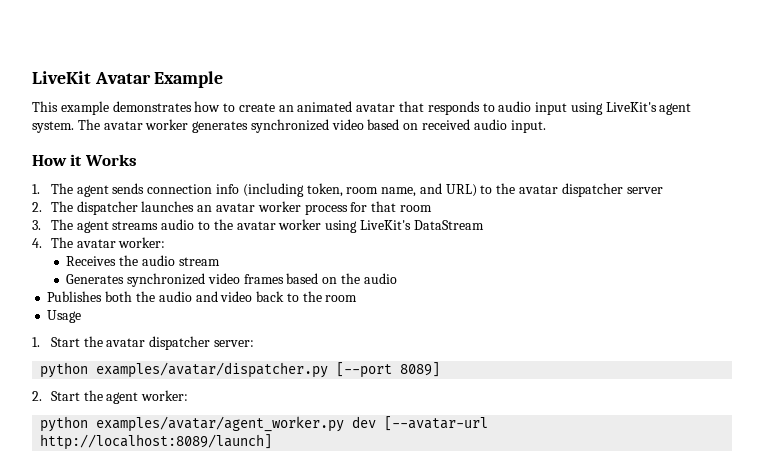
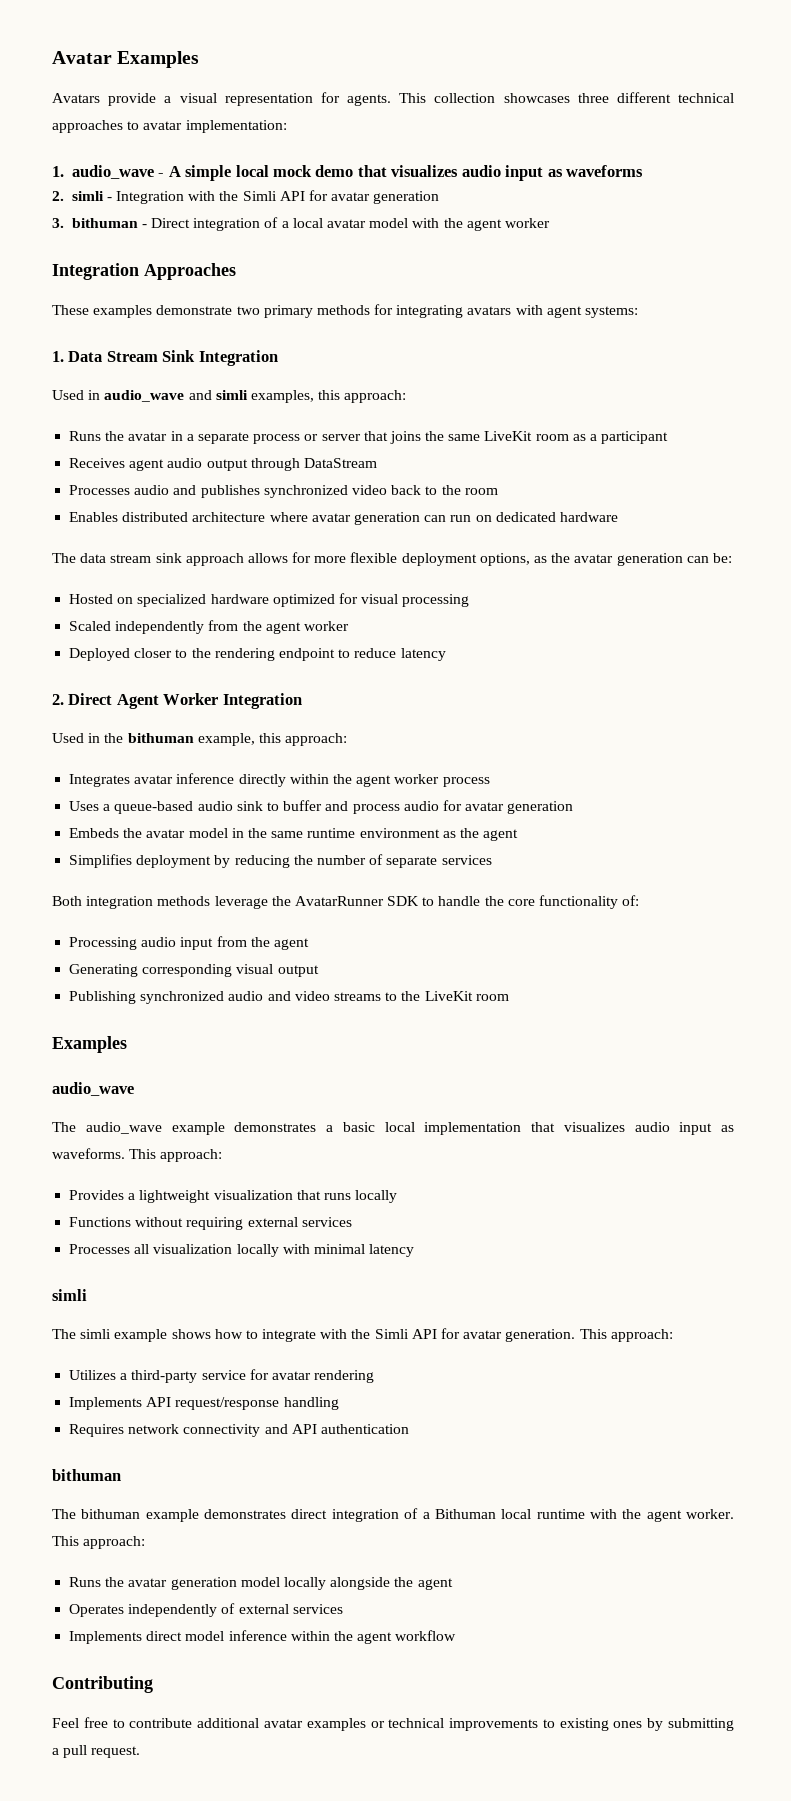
- LiveKit Avatar Example
- This example demonstrates how to create an animated avatar that responds to audio input using LiveKit's agent system. The avatar worker generates synchronized video based on received audio input.
- How it Works
- 1. The agent sends connection info (including token, room name, and URL) to the avatar dispatcher server
- 2. The dispatcher launches an avatar worker process for that room
- 3. The agent streams audio to the avatar worker using LiveKit's DataStream
- 4. The avatar worker:
- Receives the audio stream
- Generates synchronized video frames based on the audio
- Publishes both the audio and video back to the room
+ Avatar Examples
+ Avatars provide a visual representation for agents. This collection showcases three different technical approaches to avatar implementation:
+ 1. audio_wave - A simple local mock demo that visualizes audio input as waveforms
+ 2. simli - Integration with the Simli API for avatar generation
+ 3. bithuman - Direct integration of a local avatar model with the agent worker
+ Integration Approaches
+ These examples demonstrate two primary methods for integrating avatars with agent systems:
+ 1. Data Stream Sink Integration
+ Used in audio_wave and simli examples, this approach:
+ Runs the avatar in a separate process or server that joins the same LiveKit room as a participant
+ Receives agent audio output through DataStream
+ Processes audio and publishes synchronized video back to the room
- Usage
- 1. Start the avatar dispatcher server:
- python examples/avatar/dispatcher.py [--port 8089]
- 2. Start the agent worker:
- python examples/avatar/agent_worker.py dev [--avatar-url http://localhost:8089/launch]
+ Enables distributed architecture where avatar generation can run on dedicated hardware
+ The data stream sink approach allows for more flexible deployment options, as the avatar generation can be:
+ Hosted on specialized hardware optimized for visual processing
+ Scaled independently from the agent worker
+ Deployed closer to the rendering endpoint to reduce latency
+ 2. Direct Agent Worker Integration
+ Used in the bithuman example, this approach:
+ Integrates avatar inference directly within the agent worker process
+ Uses a queue-based audio sink to buffer and process audio for avatar generation
+ Embeds the avatar model in the same runtime environment as the agent
+ Simplifies deployment by reducing the number of separate services
+ Both integration methods leverage the AvatarRunner SDK to handle the core functionality of:
+ Processing audio input from the agent
+ Generating corresponding visual output
+ Publishing synchronized audio and video streams to the LiveKit room
+ Examples
+ audio_wave
+ The audio_wave example demonstrates a basic local implementation that visualizes audio input as waveforms. This approach:
+ Provides a lightweight visualization that runs locally
+ Functions without requiring external services
+ Processes all visualization locally with minimal latency
+ simli
+ The simli example shows how to integrate with the Simli API for avatar generation. This approach:
+ Utilizes a third-party service for avatar rendering
+ Implements API request/response handling
+ Requires network connectivity and API authentication
+ bithuman
+ The bithuman example demonstrates direct integration of a Bithuman local runtime with the agent worker. This approach:
+ Runs the avatar generation model locally alongside the agent
+ Operates independently of external services
+ Implements direct model inference within the agent workflow
+ Contributing
+ Feel free to contribute additional avatar examples or technical improvements to existing ones by submitting a pull request.

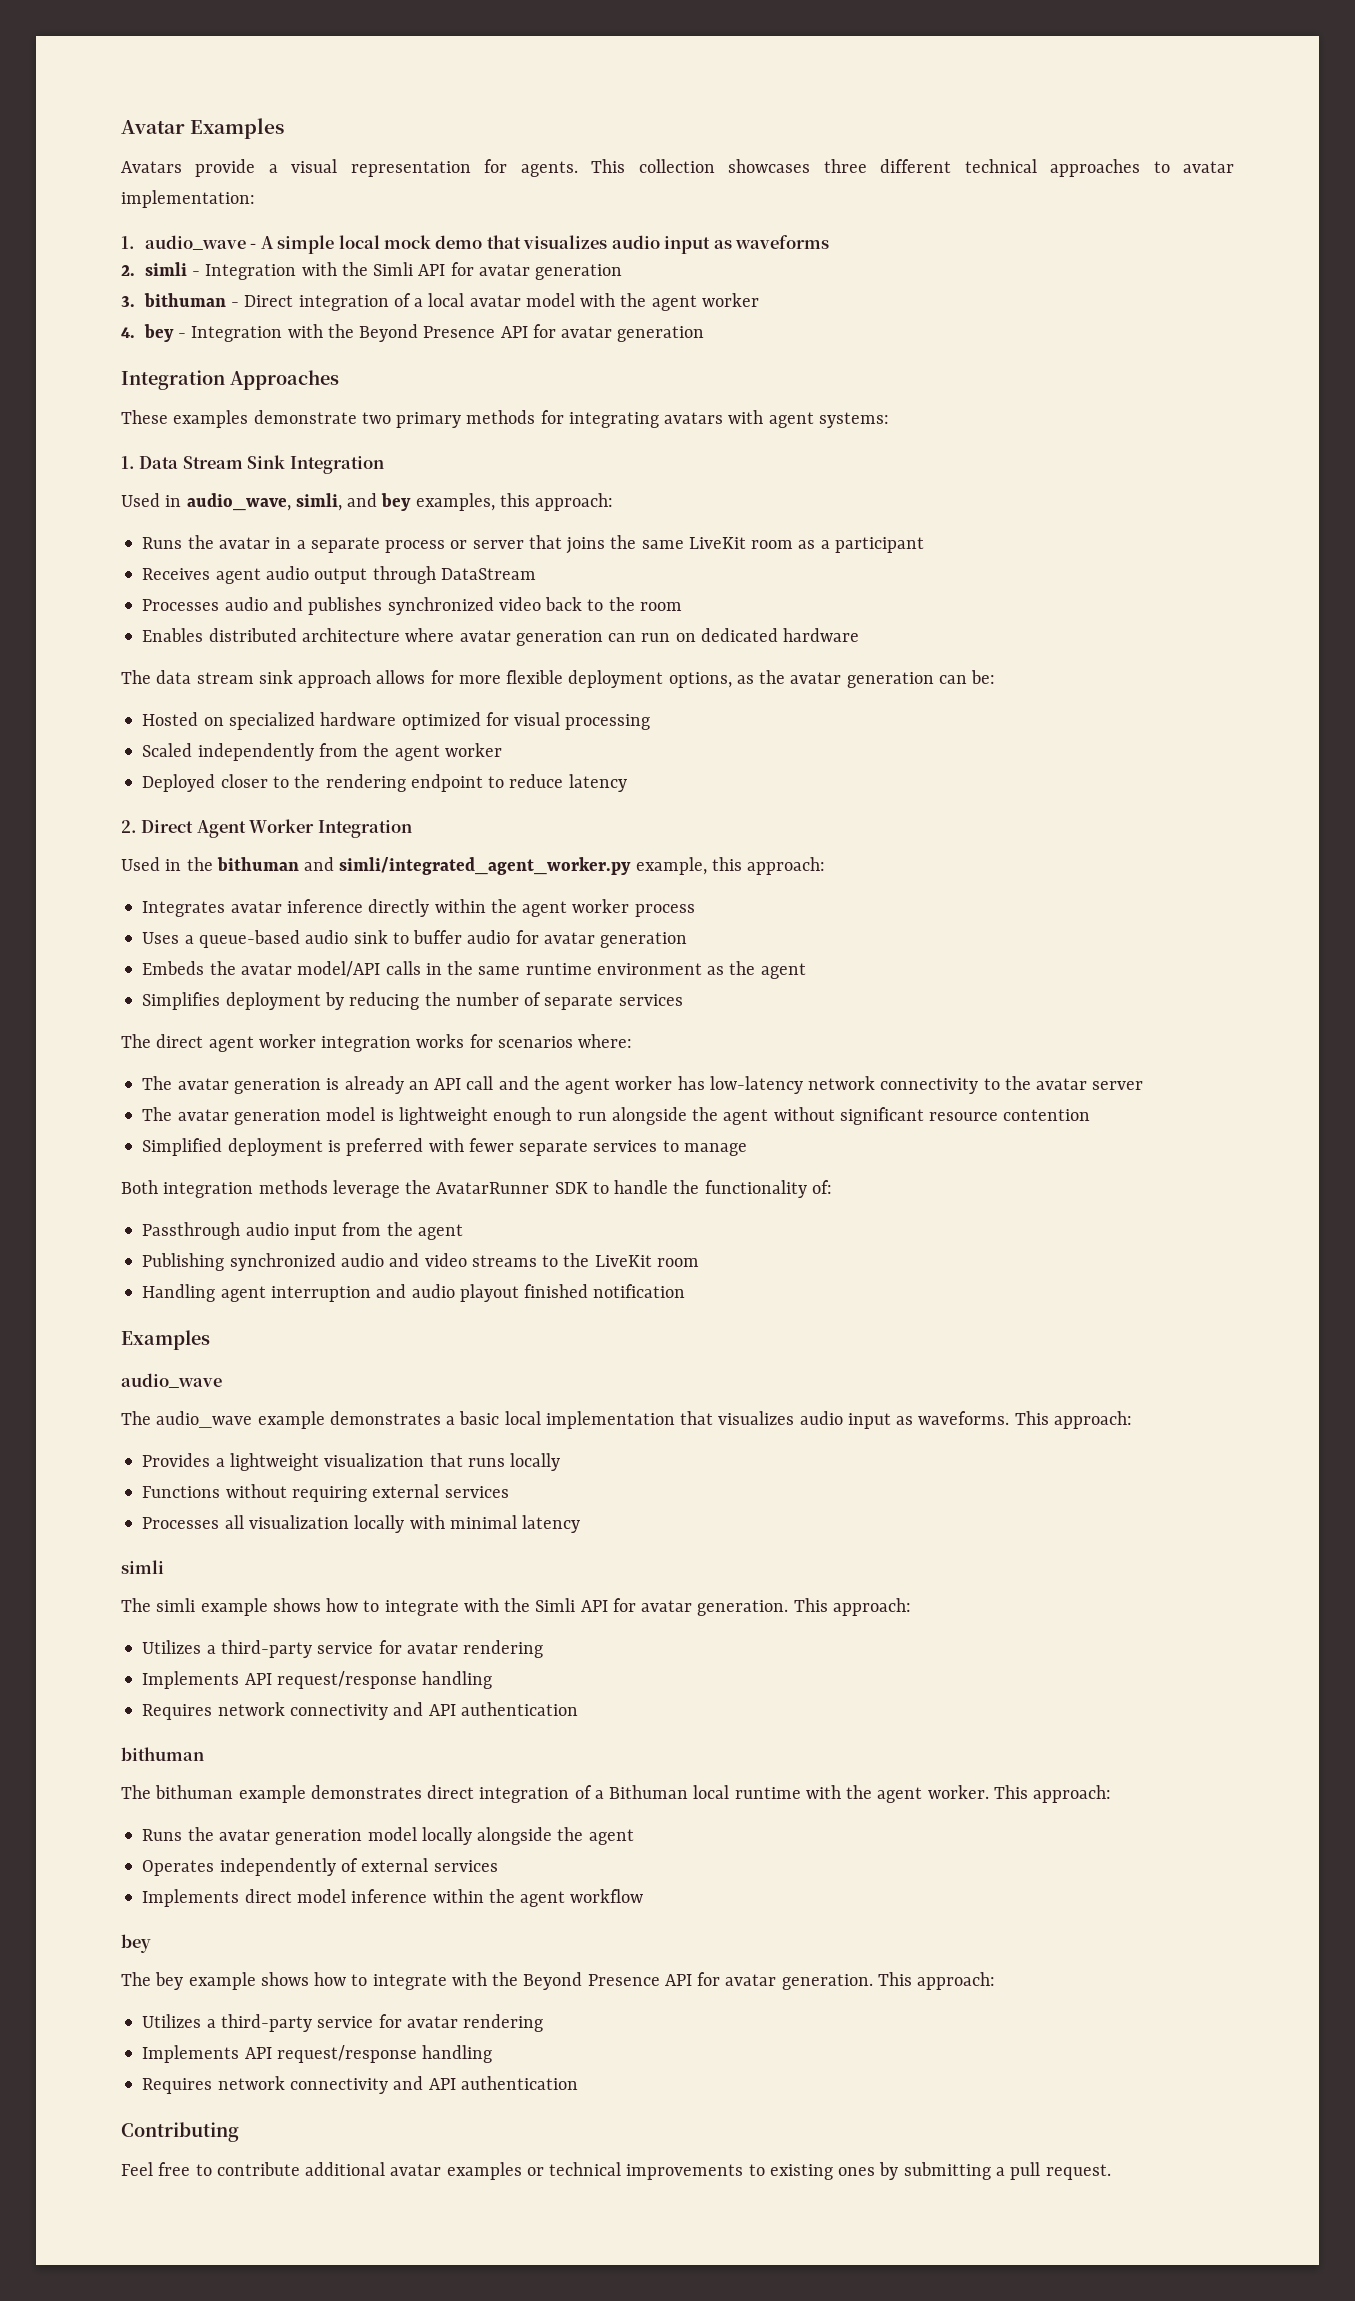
+ 4. bey - Integration with the Beyond Presence API for avatar generation
- Used in audio_wave and simli examples, this approach:
+ Used in audio_wave, simli, and bey examples, this approach:
- Used in the bithuman example, this approach:
+ Used in the bithuman and simli/integrated_agent_worker.py example, this approach:
- Uses a queue-based audio sink to buffer and process audio for avatar generation
+ Uses a queue-based audio sink to buffer audio for avatar generation
- Embeds the avatar model in the same runtime environment as the agent
+ Embeds the avatar model/API calls in the same runtime environment as the agent
+ The direct agent worker integration works for scenarios where:
+ The avatar generation is already an API call and the agent worker has low-latency network connectivity to the avatar server
+ The avatar generation model is lightweight enough to run alongside the agent without significant resource contention
+ Simplified deployment is preferred with fewer separate services to manage
- Both integration methods leverage the AvatarRunner SDK to handle the core functionality of:
+ Both integration methods leverage the AvatarRunner SDK to handle the functionality of:
- Processing audio input from the agent
+ Passthrough audio input from the agent
- Generating corresponding visual output
+ Handling agent interruption and audio playout finished notification
  Implements direct model inference within the agent workflow
+ bey
+ The bey example shows how to integrate with the Beyond Presence API for avatar generation. This approach:
+ Utilizes a third-party service for avatar rendering
+ Implements API request/response handling
+ Requires network connectivity and API authentication

